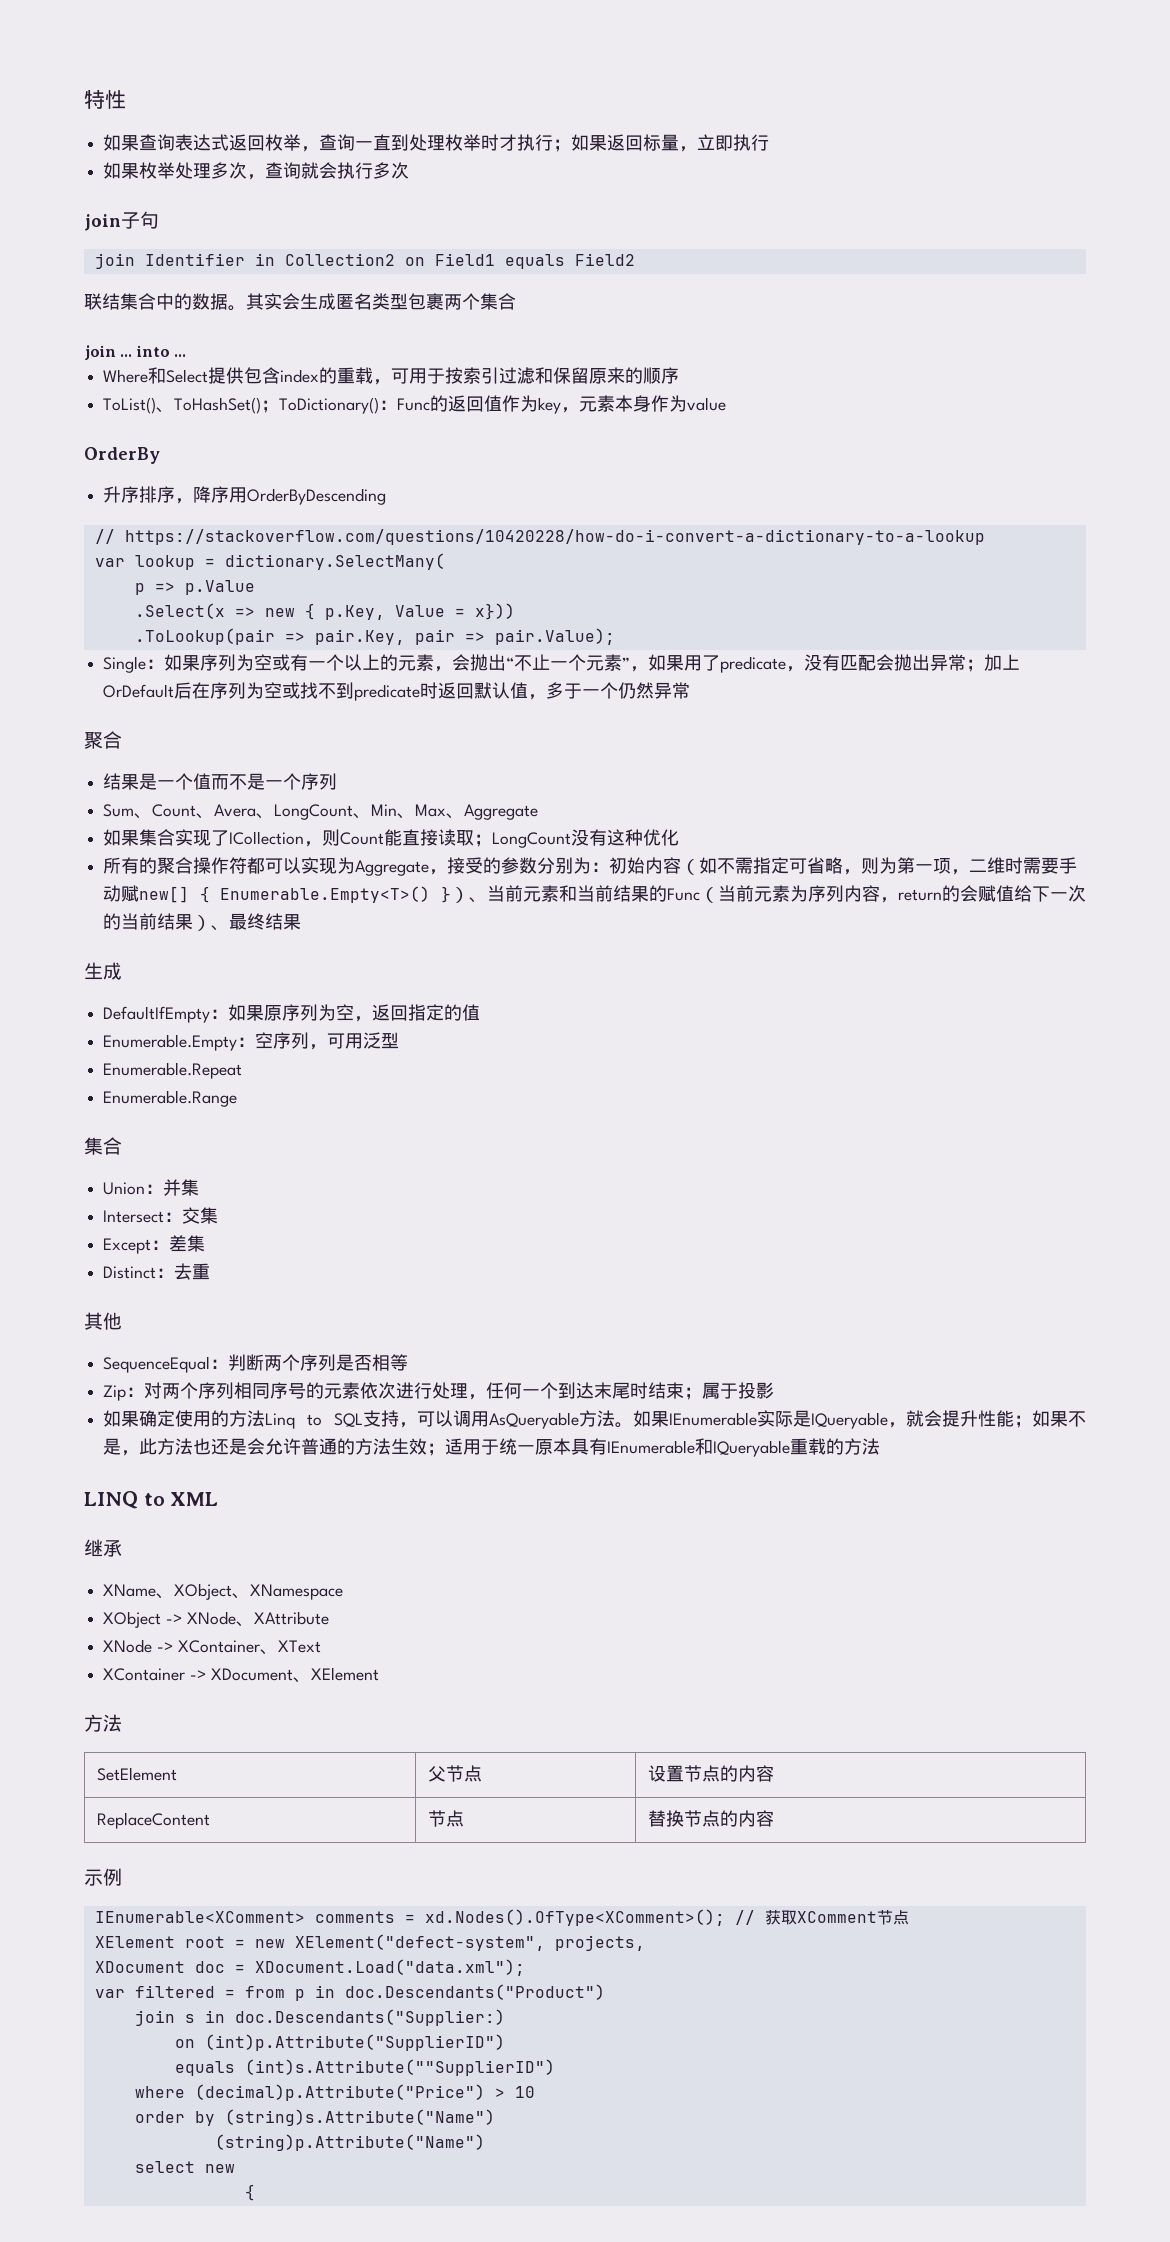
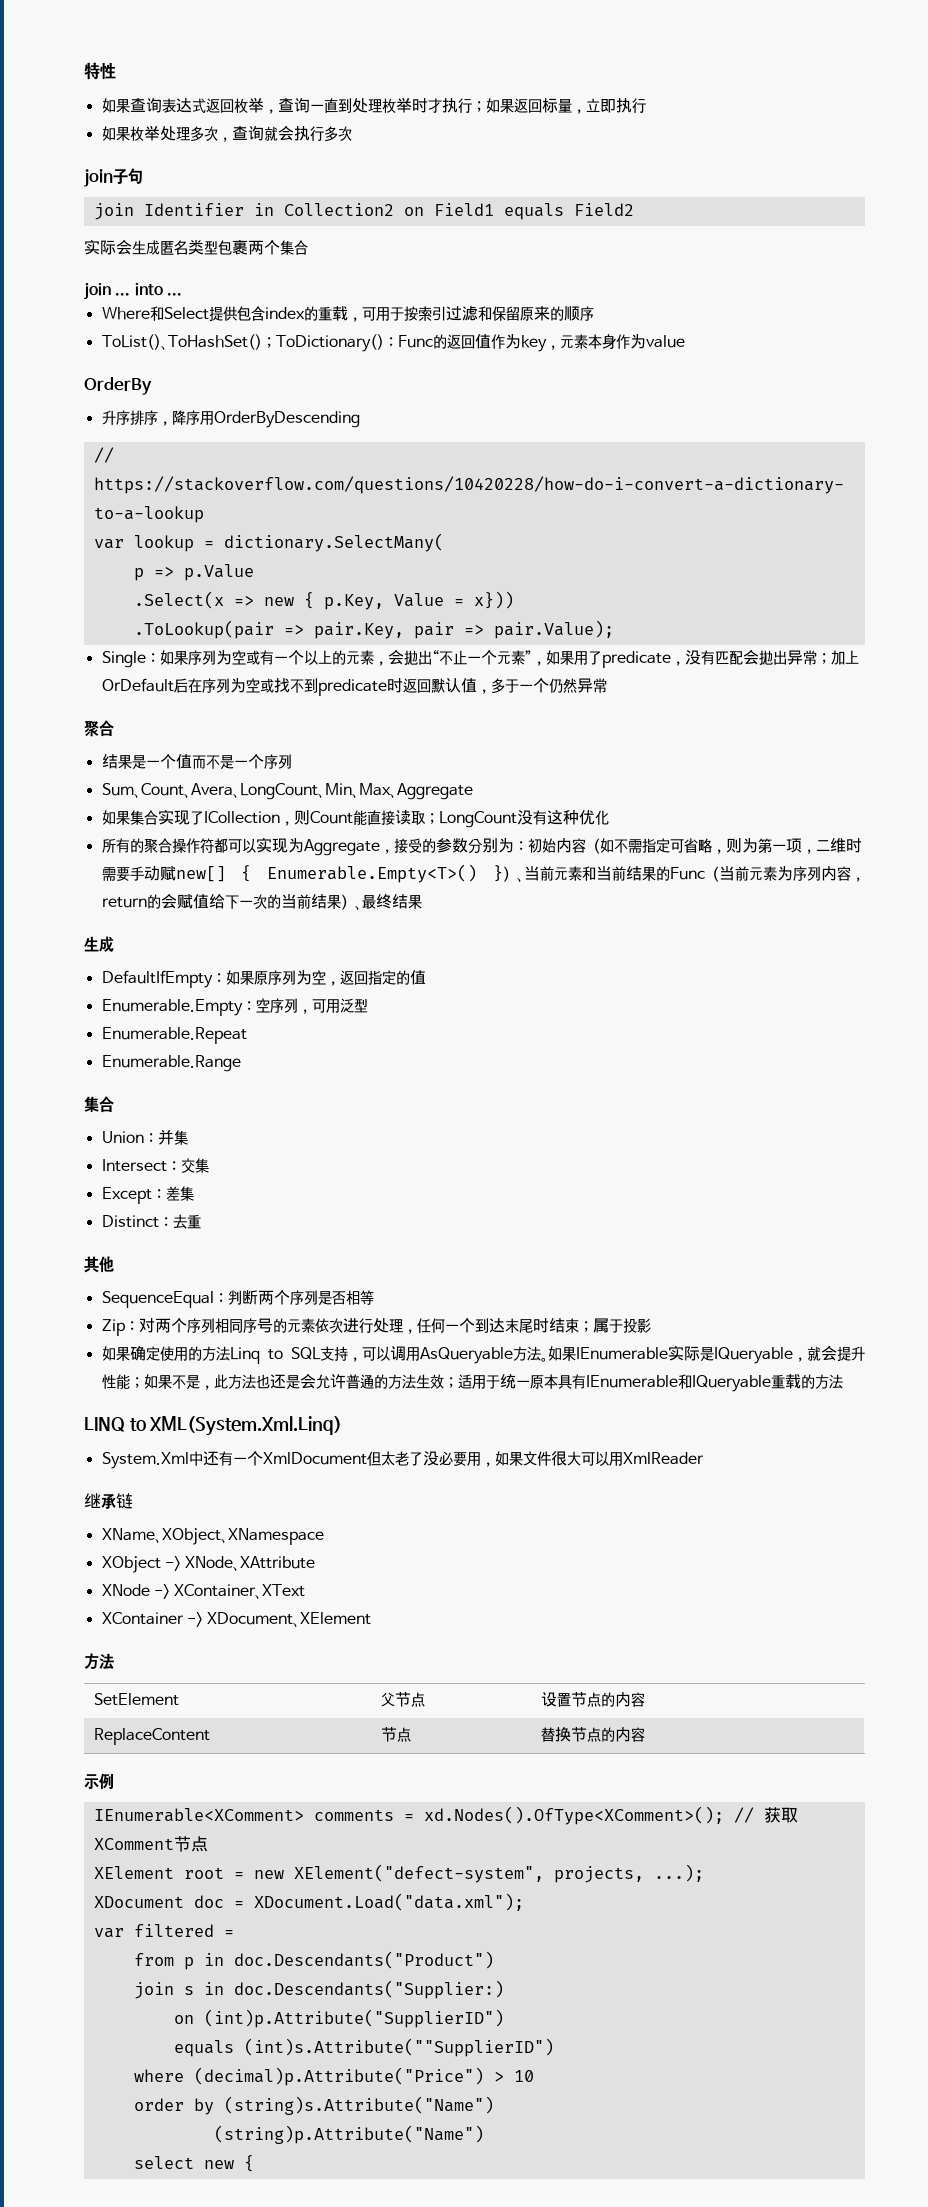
- 联结集合中的数据。其实会生成匿名类型包裹两个集合
+ 实际会生成匿名类型包裹两个集合
- LINQ to XML
+ LINQ to XML(System.Xml.Linq)
+ System.Xml中还有一个XmlDocument但太老了没必要用，如果文件很大可以用XmlReader
- 继承
+ 继承链
- XElement root = new XElement("defect-system", projects,
+ XElement root = new XElement("defect-system", projects, ...);
- var filtered = from p in doc.Descendants("Product")
+ var filtered =
+ from p in doc.Descendants("Product")
- select new
- {
+ select new {

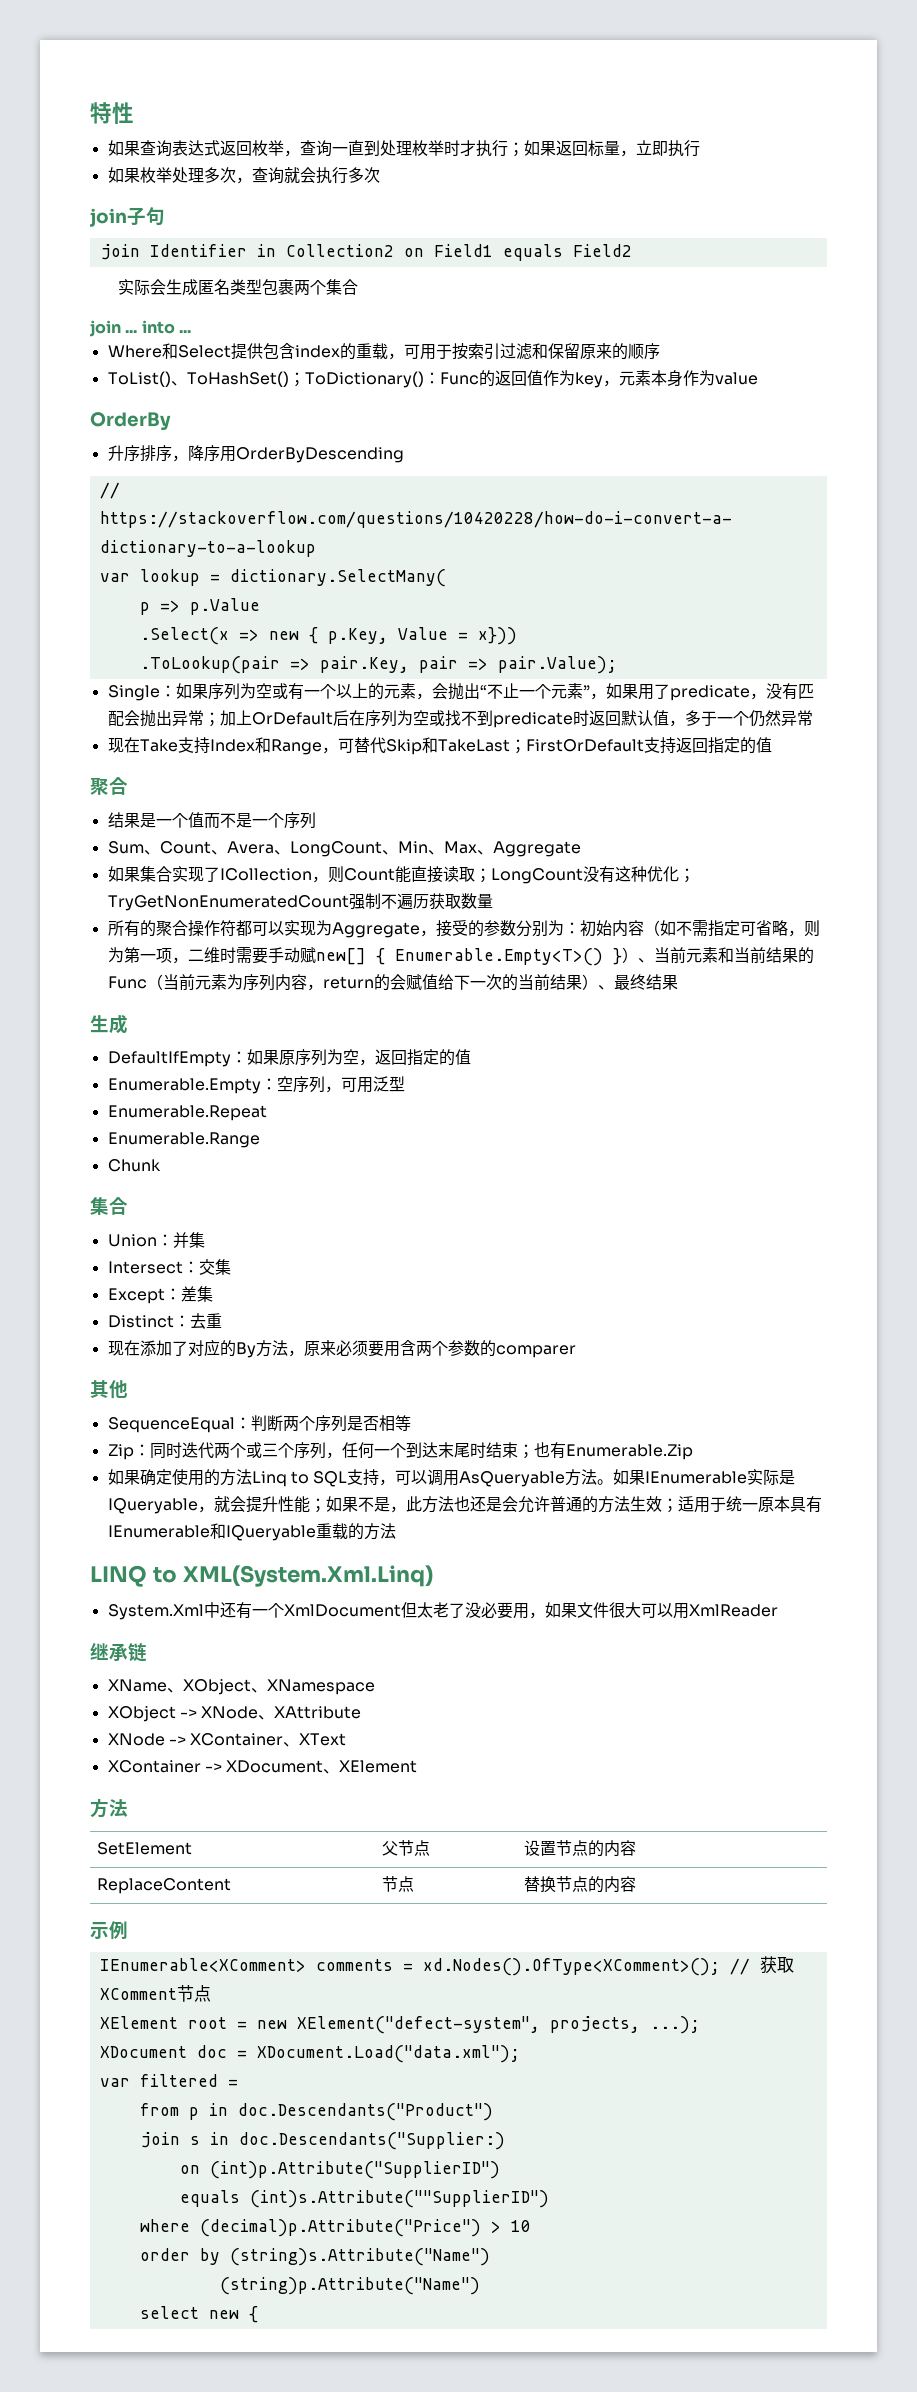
+ 现在Take支持Index和Range，可替代Skip和TakeLast；FirstOrDefault支持返回指定的值
- 如果集合实现了ICollection，则Count能直接读取；LongCount没有这种优化
+ 如果集合实现了ICollection，则Count能直接读取；LongCount没有这种优化；TryGetNonEnumeratedCount强制不遍历获取数量
+ Chunk
+ 现在添加了对应的By方法，原来必须要用含两个参数的comparer
- Zip：对两个序列相同序号的元素依次进行处理，任何一个到达末尾时结束；属于投影
+ Zip：同时迭代两个或三个序列，任何一个到达末尾时结束；也有Enumerable.Zip

